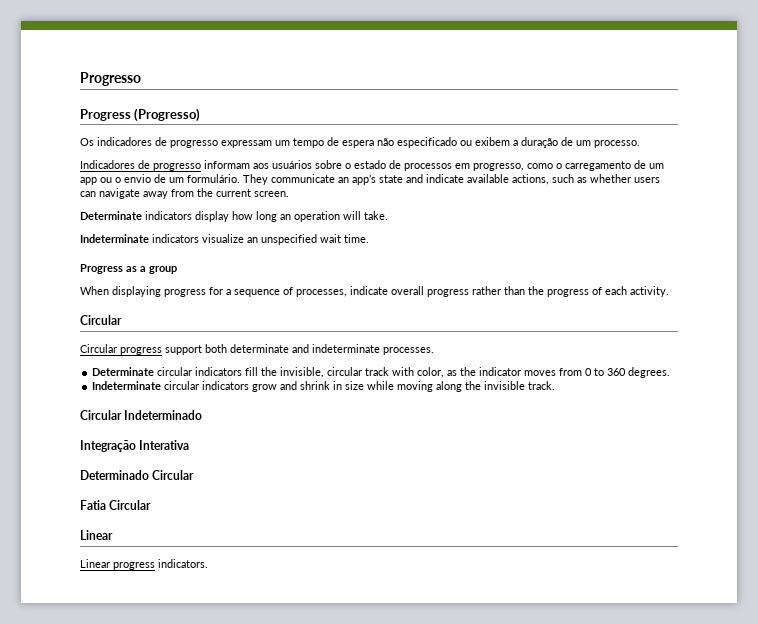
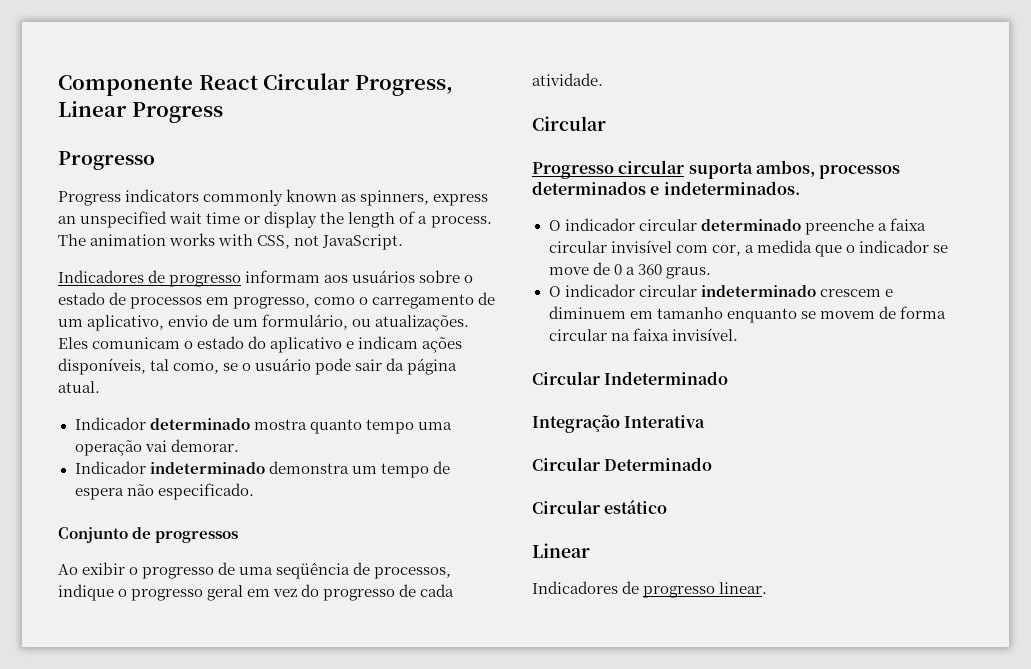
+ Componente React Circular Progress, Linear Progress
  Progresso
- Progress (Progresso)
- Os indicadores de progresso expressam um tempo de espera não especificado ou exibem a duração de um processo.
+ Progress indicators commonly known as spinners, express an unspecified wait time or display the length of a process. The animation works with CSS, not JavaScript.
- Indicadores de progresso informam aos usuários sobre o estado de processos em progresso, como o carregamento de um app ou o envio de um formulário. They communicate an app’s state and indicate available actions, such as whether users can navigate away from the current screen.
- Determinate indicators display how long an operation will take.
- Indeterminate indicators visualize an unspecified wait time.
- Progress as a group
- When displaying progress for a sequence of processes, indicate overall progress rather than the progress of each activity.
+ Indicadores de progresso informam aos usuários sobre o estado de processos em progresso, como o carregamento de um aplicativo, envio de um formulário, ou atualizações. Eles comunicam o estado do aplicativo e indicam ações disponíveis, tal como, se o usuário pode sair da página atual.
+ Indicador determinado mostra quanto tempo uma operação vai demorar.
+ Indicador indeterminado demonstra um tempo de espera não especificado.
+ Conjunto de progressos
+ Ao exibir o progresso de uma seqüência de processos, indique o progresso geral em vez do progresso de cada atividade.
  Circular
- Circular progress support both determinate and indeterminate processes.
- Determinate circular indicators fill the invisible, circular track with color, as the indicator moves from 0 to 360 degrees.
- Indeterminate circular indicators grow and shrink in size while moving along the invisible track.
+ Progresso circular suporta ambos, processos determinados e indeterminados.
+ O indicador circular determinado preenche a faixa circular invisível com cor, a medida que o indicador se move de 0 a 360 graus.
+ O indicador circular indeterminado crescem e diminuem em tamanho enquanto se movem de forma circular na faixa invisível.
- Determinado Circular
- Fatia Circular
+ Circular Determinado
+ Circular estático
- Linear progress indicators.
+ Indicadores de progresso linear.

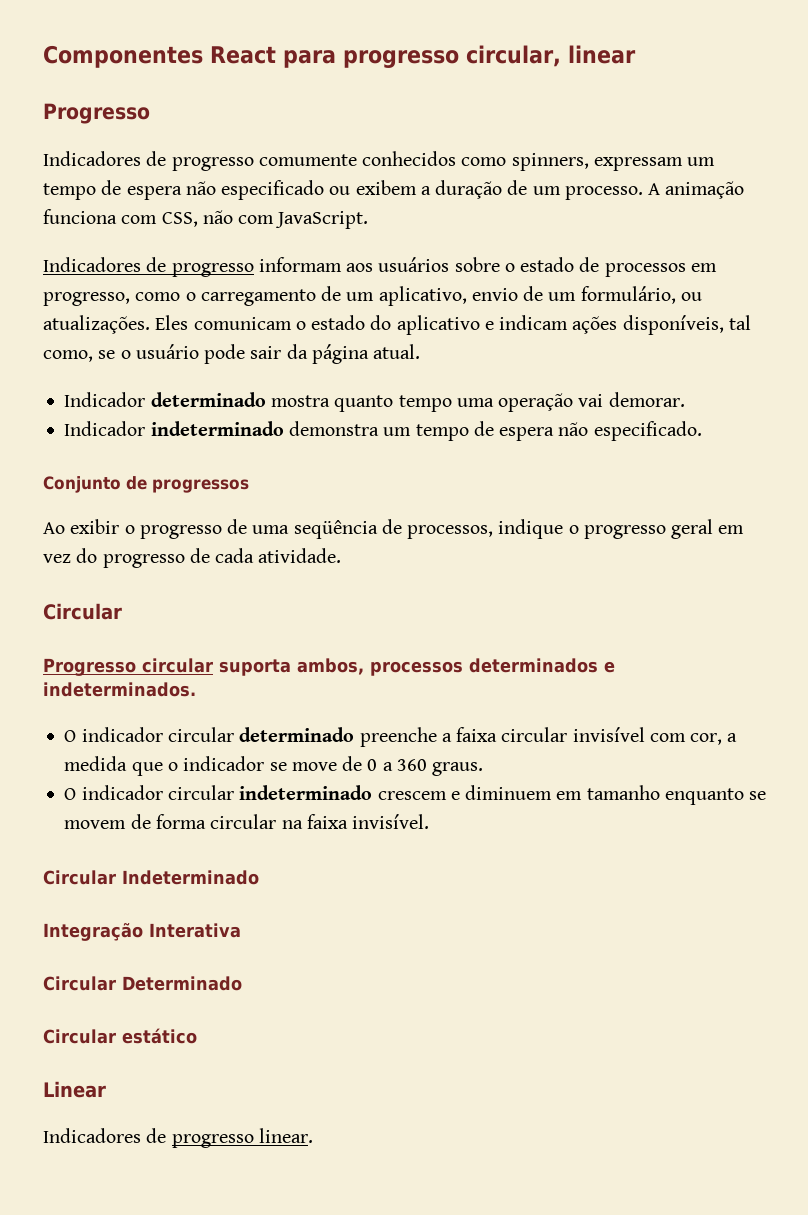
- Componente React Circular Progress, Linear Progress
+ Componentes React para progresso circular, linear
  Progresso
- Progress indicators commonly known as spinners, express an unspecified wait time or display the length of a process. The animation works with CSS, not JavaScript.
+ Indicadores de progresso comumente conhecidos como spinners, expressam um tempo de espera não especificado ou exibem a duração de um processo. A animação funciona com CSS, não com JavaScript.

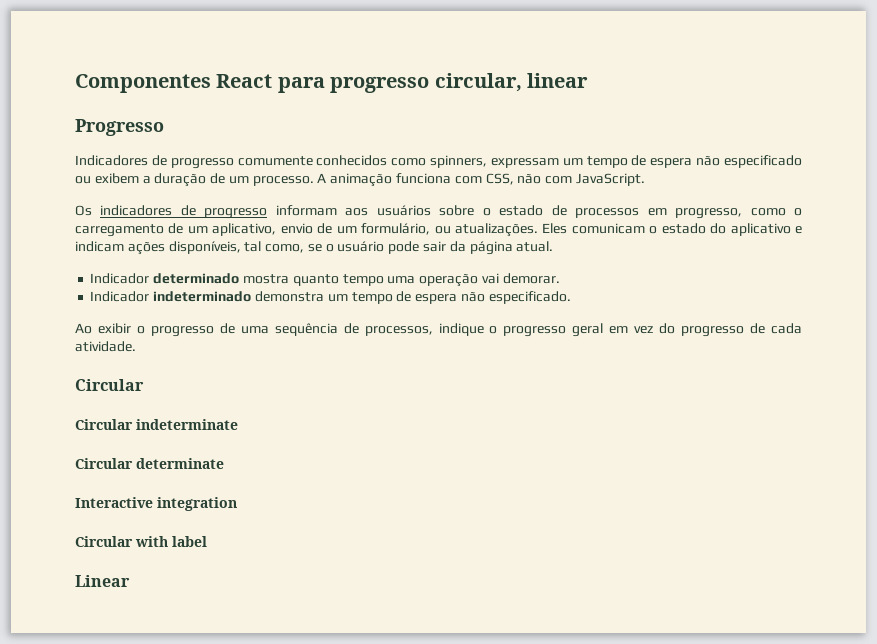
- Indicadores de progresso informam aos usuários sobre o estado de processos em progresso, como o carregamento de um aplicativo, envio de um formulário, ou atualizações.
+ Os indicadores de progresso informam aos usuários sobre o estado de processos em progresso, como o carregamento de um aplicativo, envio de um formulário, ou atualizações.
- Conjunto de progressos
- Ao exibir o progresso de uma seqüência de processos, indique o progresso geral em vez do progresso de cada atividade.
+ Ao exibir o progresso de uma sequência de processos, indique o progresso geral em vez do progresso de cada atividade.
- Progresso circular suporta ambos, processos determinados e indeterminados.
- O indicador circular determinado preenche a faixa circular invisível com cor, a medida que o indicador se move de 0 a 360 graus.
- O indicador circular indeterminado crescem e diminuem em tamanho enquanto se movem de forma circular na faixa invisível.
- Circular Indeterminado
- Integração Interativa
- Circular Determinado
- Circular estático
+ Circular indeterminate
+ Circular determinate
+ Interactive integration
+ Circular with label
  Linear
- Indicadores de progresso linear.

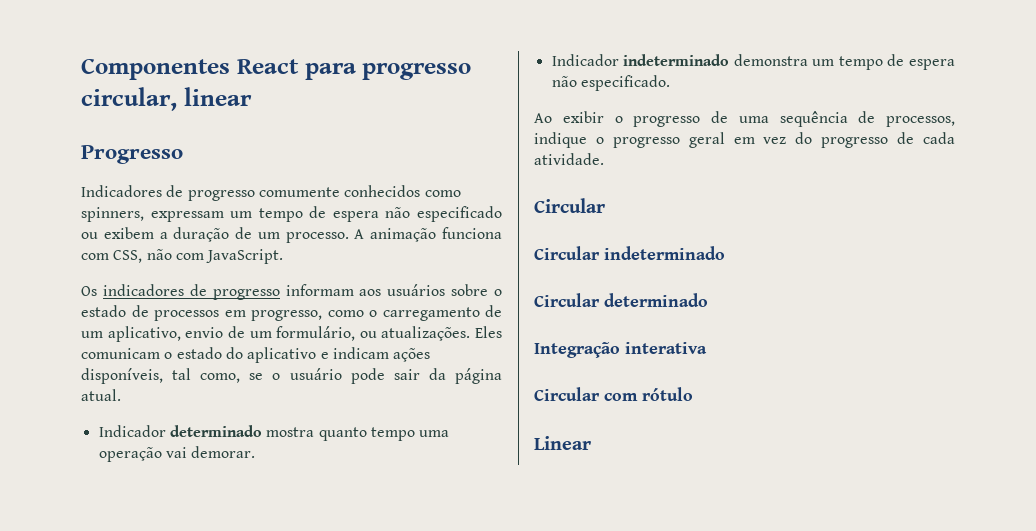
- Circular indeterminate
- Circular determinate
- Interactive integration
- Circular with label
+ Circular indeterminado
+ Circular determinado
+ Integração interativa
+ Circular com rótulo

